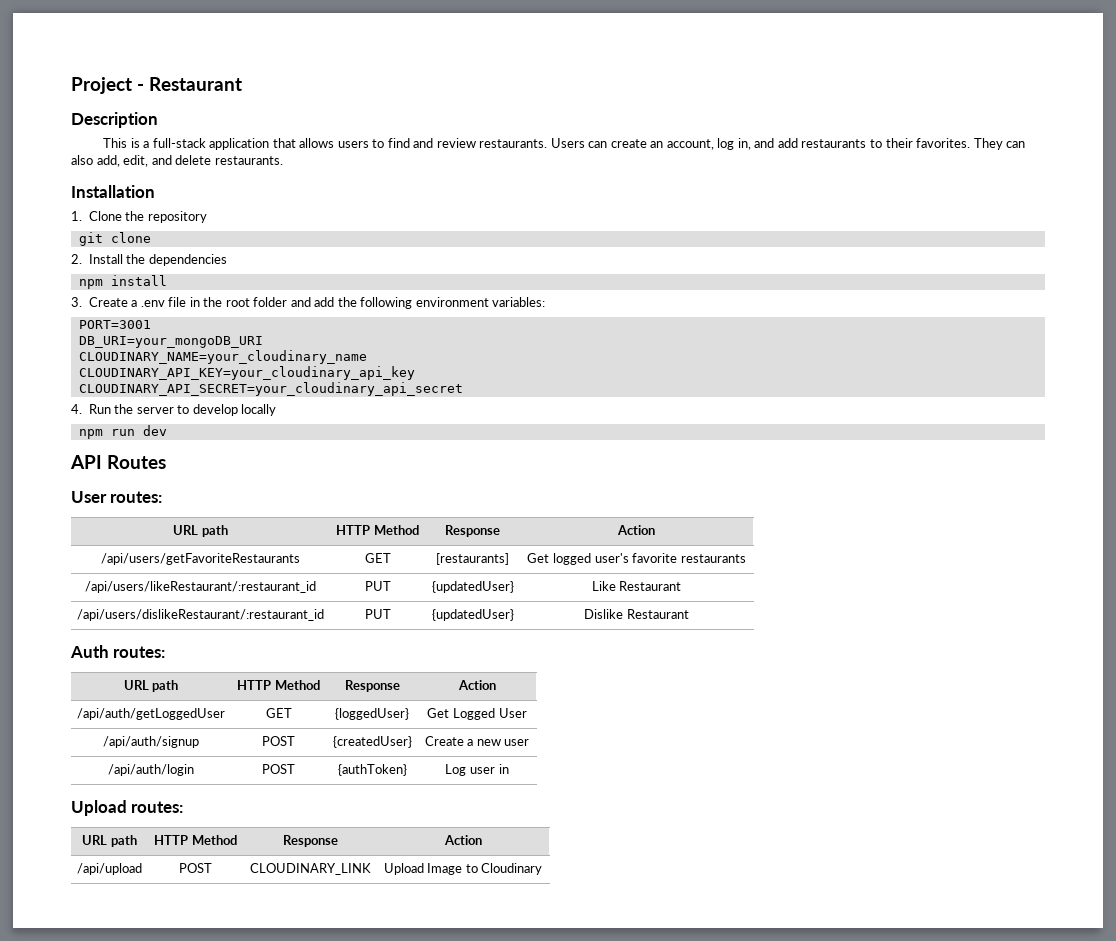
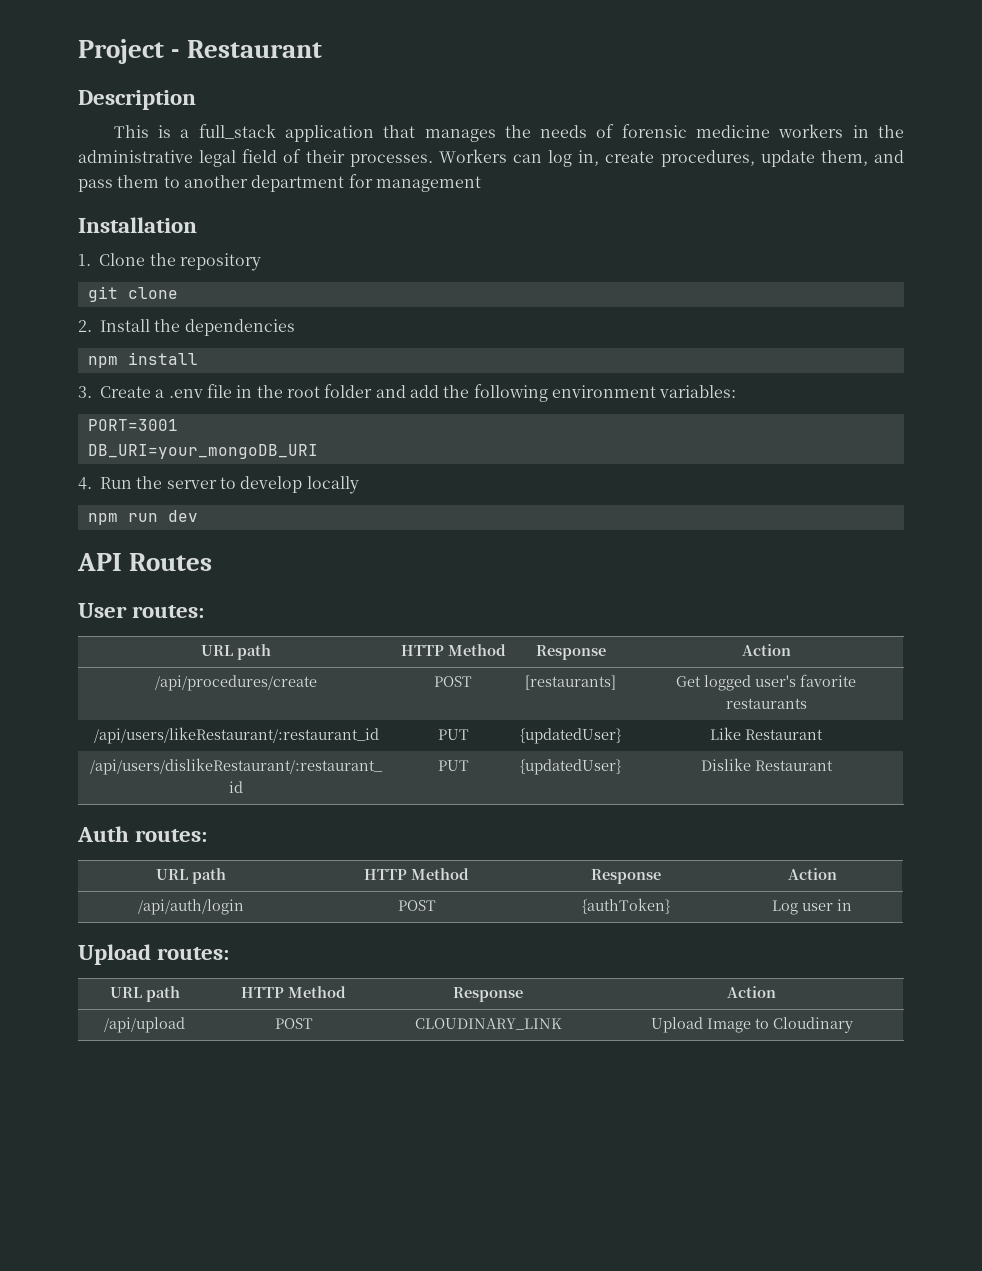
- This is a full-stack application that allows users to find and review restaurants. Users can create an account, log in, and add restaurants to their favorites. They can also add, edit, and delete restaurants.
+ This is a full_stack application that manages the needs of forensic medicine workers in the administrative legal field of their processes. Workers can log in, create procedures, update them, and pass them to another department for management
- CLOUDINARY_NAME=your_cloudinary_name
- CLOUDINARY_API_KEY=your_cloudinary_api_key
- CLOUDINARY_API_SECRET=your_cloudinary_api_secret
- /api/users/getFavoriteRestaurants | GET | [restaurants] | Get logged user's favorite restaurants
+ /api/procedures/create | POST | [restaurants] | Get logged user's favorite restaurants
- /api/auth/getLoggedUser | GET | {loggedUser} | Get Logged User
- /api/auth/signup | POST | {createdUser} | Create a new user

